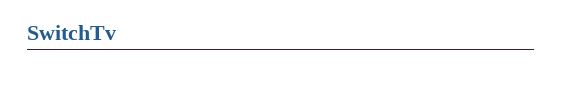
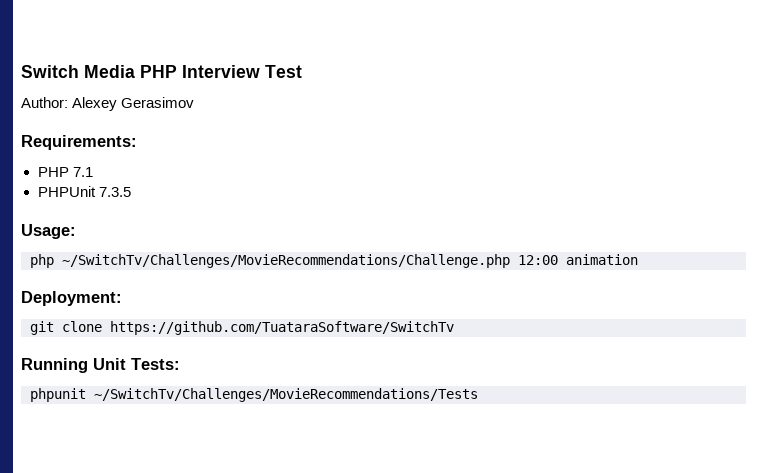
- SwitchTv
+ Switch Media PHP Interview Test
+ Author: Alexey Gerasimov
+ Requirements:
+ PHP 7.1
+ PHPUnit 7.3.5
+ Usage:
+ php ~/SwitchTv/Challenges/MovieRecommendations/Challenge.php 12:00 animation
+ Deployment:
+ git clone https://github.com/TuataraSoftware/SwitchTv
+ Running Unit Tests:
+ phpunit ~/SwitchTv/Challenges/MovieRecommendations/Tests

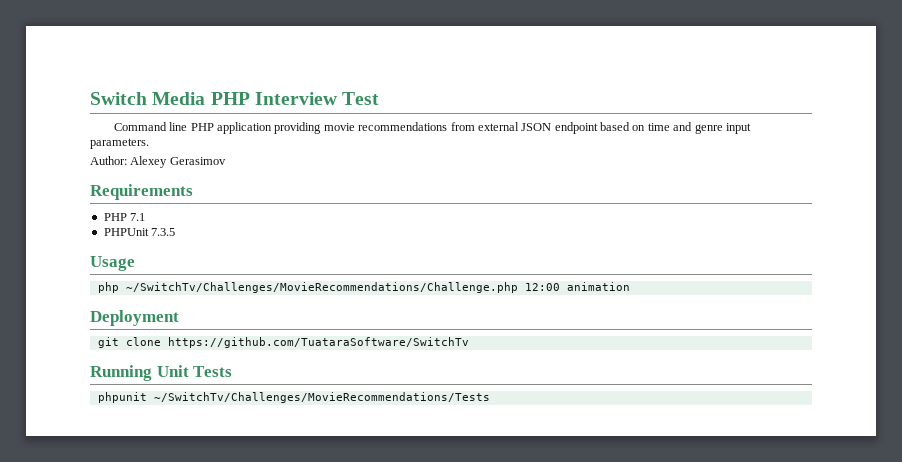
+ Command line PHP application providing movie recommendations from external JSON endpoint based on time and genre input parameters.
- Requirements:
+ Requirements
- Usage:
+ Usage
- Deployment:
+ Deployment
- Running Unit Tests:
+ Running Unit Tests

